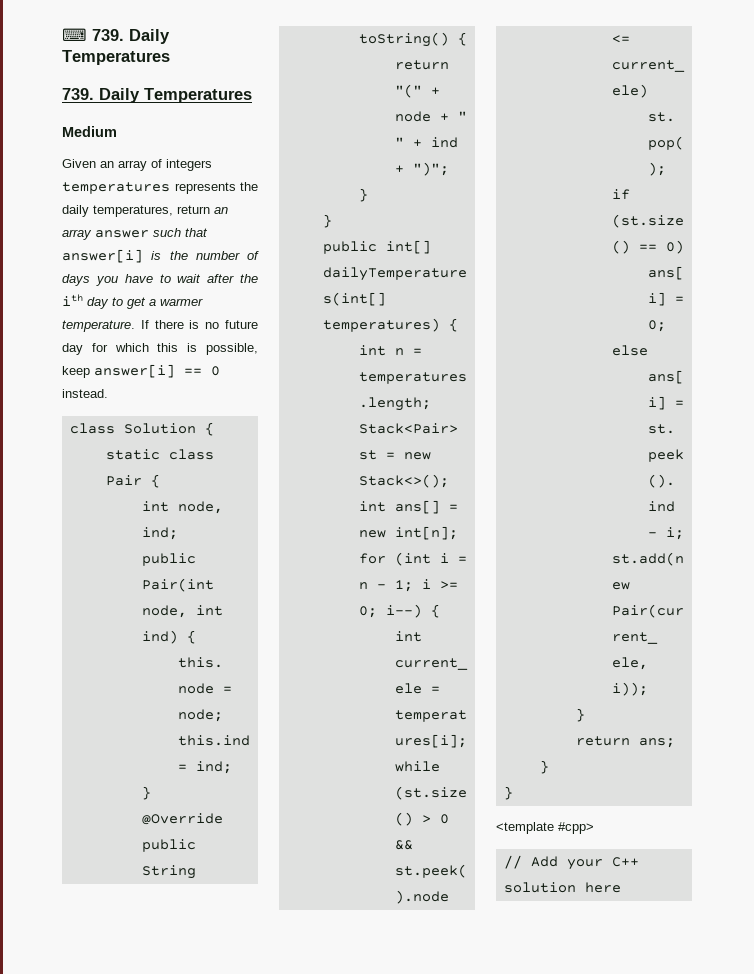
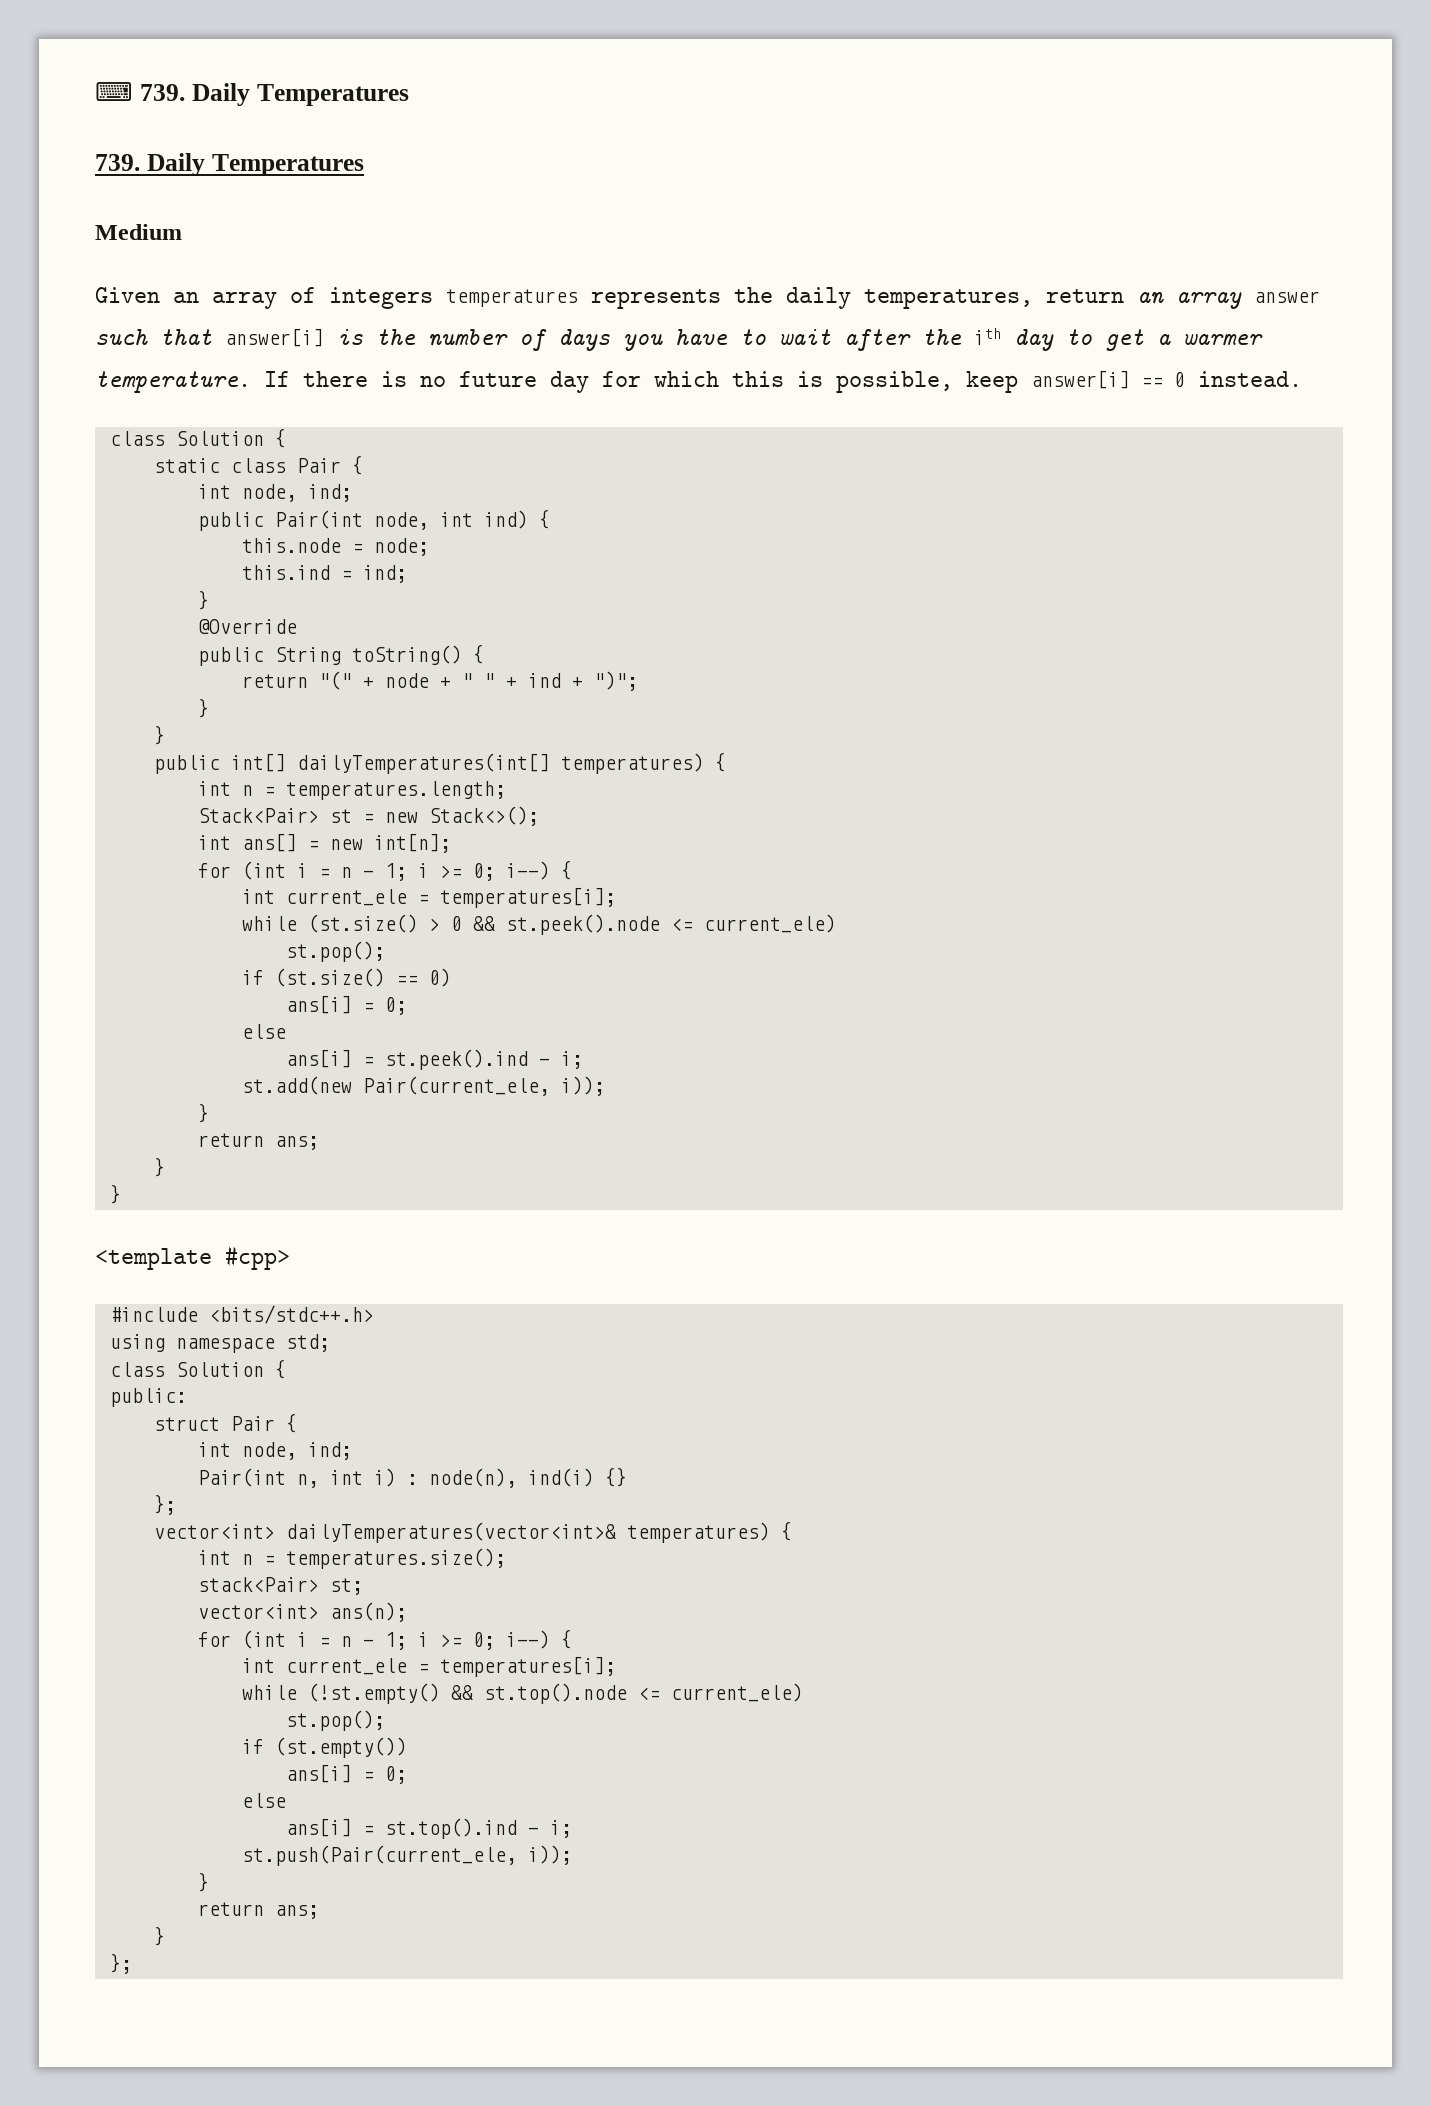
- // Add your C++ solution here
+ #include <bits/stdc++.h>
+ using namespace std;
+ class Solution {
+ public:
+ struct Pair {
+ int node, ind;
+ Pair(int n, int i) : node(n), ind(i) {}
+ };
+ vector<int> dailyTemperatures(vector<int>& temperatures) {
+ int n = temperatures.size();
+ stack<Pair> st;
+ vector<int> ans(n);
+ for (int i = n - 1; i >= 0; i--) {
+ int current_ele = temperatures[i];
+ while (!st.empty() && st.top().node <= current_ele)
+ st.pop();
+ if (st.empty())
+ ans[i] = 0;
+ else
+ ans[i] = st.top().ind - i;
+ st.push(Pair(current_ele, i));
+ }
+ return ans;
+ }
+ };

